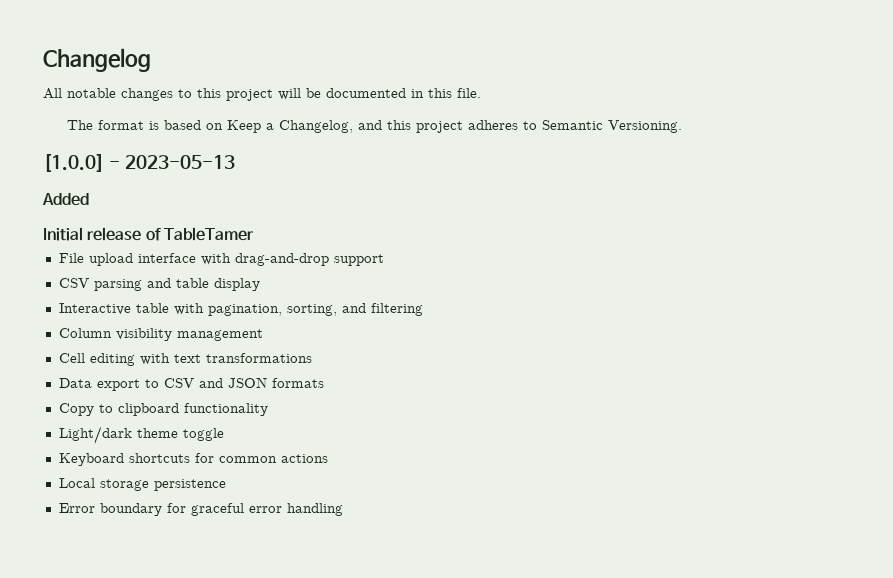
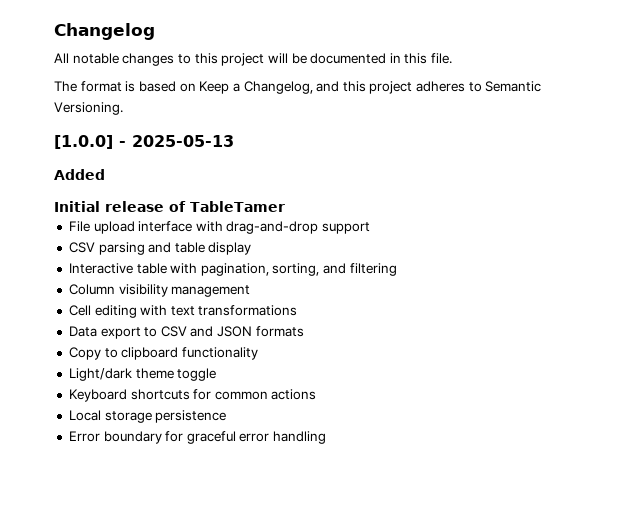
- [1.0.0] - 2023-05-13
+ [1.0.0] - 2025-05-13

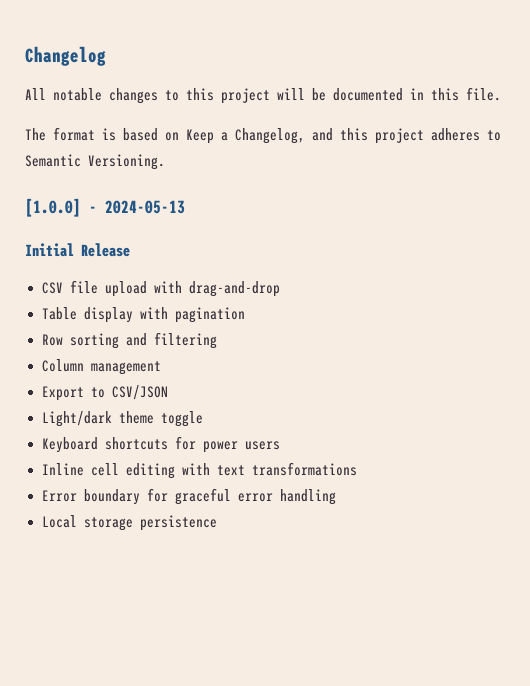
- [1.0.0] - 2025-05-13
- Added
+ [1.0.0] - 2024-05-13
- Initial release of TableTamer
- File upload interface with drag-and-drop support
- CSV parsing and table display
- Interactive table with pagination, sorting, and filtering
+ Initial Release
+ CSV file upload with drag-and-drop
+ Table display with pagination
+ Row sorting and filtering
- Column visibility management
+ Column management
- Cell editing with text transformations
- Data export to CSV and JSON formats
- Copy to clipboard functionality
+ Export to CSV/JSON
- Keyboard shortcuts for common actions
- Local storage persistence
+ Keyboard shortcuts for power users
+ Inline cell editing with text transformations
+ Local storage persistence

